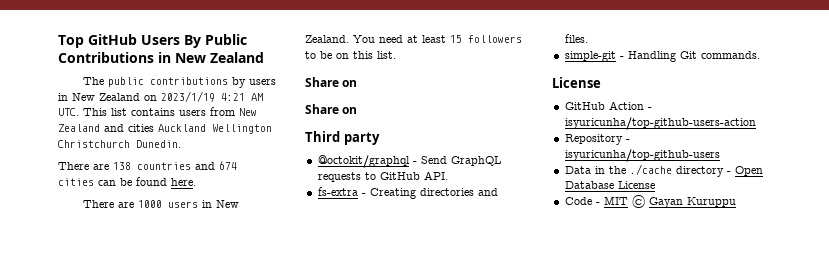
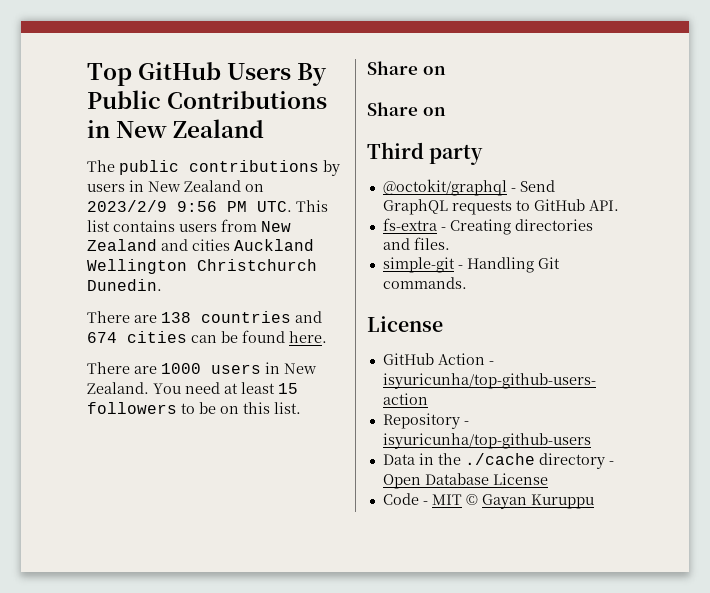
- The public contributions by users in New Zealand on 2023/1/19 4:21 AM UTC. This list contains users from New Zealand and cities Auckland Wellington Christchurch Dunedin.
+ The public contributions by users in New Zealand on 2023/2/9 9:56 PM UTC. This list contains users from New Zealand and cities Auckland Wellington Christchurch Dunedin.

